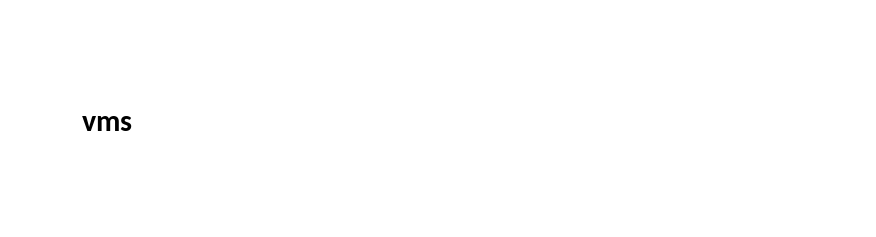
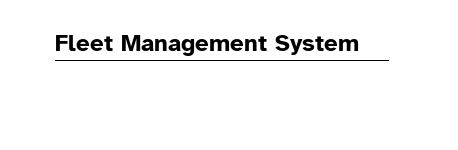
- vms
+ Fleet Management System

